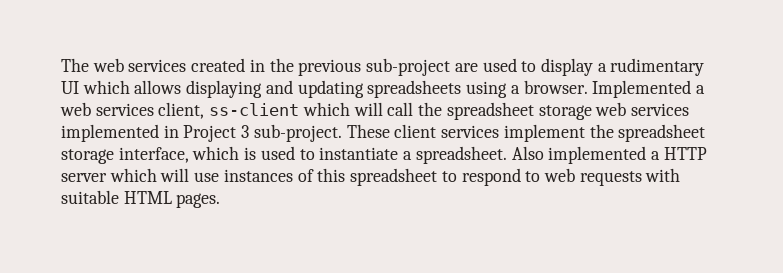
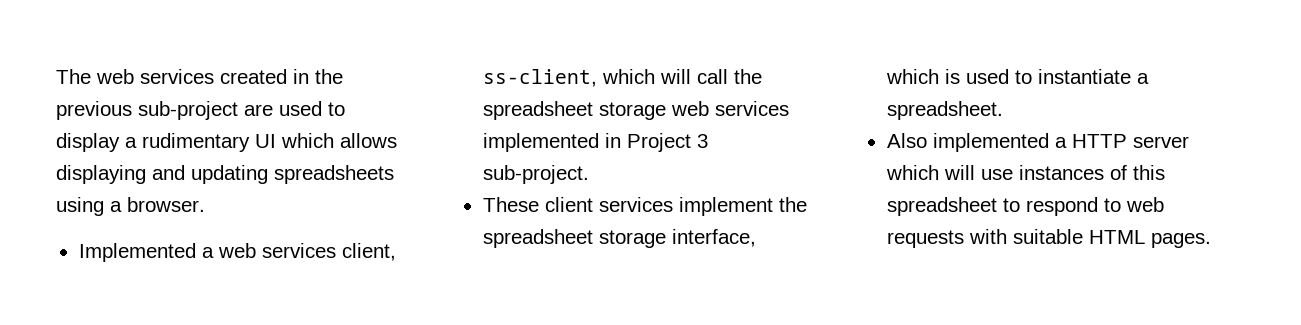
- The web services created in the previous sub-project are used to display a rudimentary UI which allows displaying and updating spreadsheets using a browser. Implemented a web services client, ss-client which will call the spreadsheet storage web services implemented in Project 3 sub-project. These client services implement the spreadsheet storage interface, which is used to instantiate a spreadsheet. Also implemented a HTTP server which will use instances of this spreadsheet to respond to web requests with suitable HTML pages.
+ The web services created in the previous sub-project are used to display a rudimentary UI which allows displaying and updating spreadsheets using a browser.
+ Implemented a web services client, ss-client, which will call the spreadsheet storage web services implemented in Project 3 sub-project.
+ These client services implement the spreadsheet storage interface, which is used to instantiate a spreadsheet.
+ Also implemented a HTTP server which will use instances of this spreadsheet to respond to web requests with suitable HTML pages.

